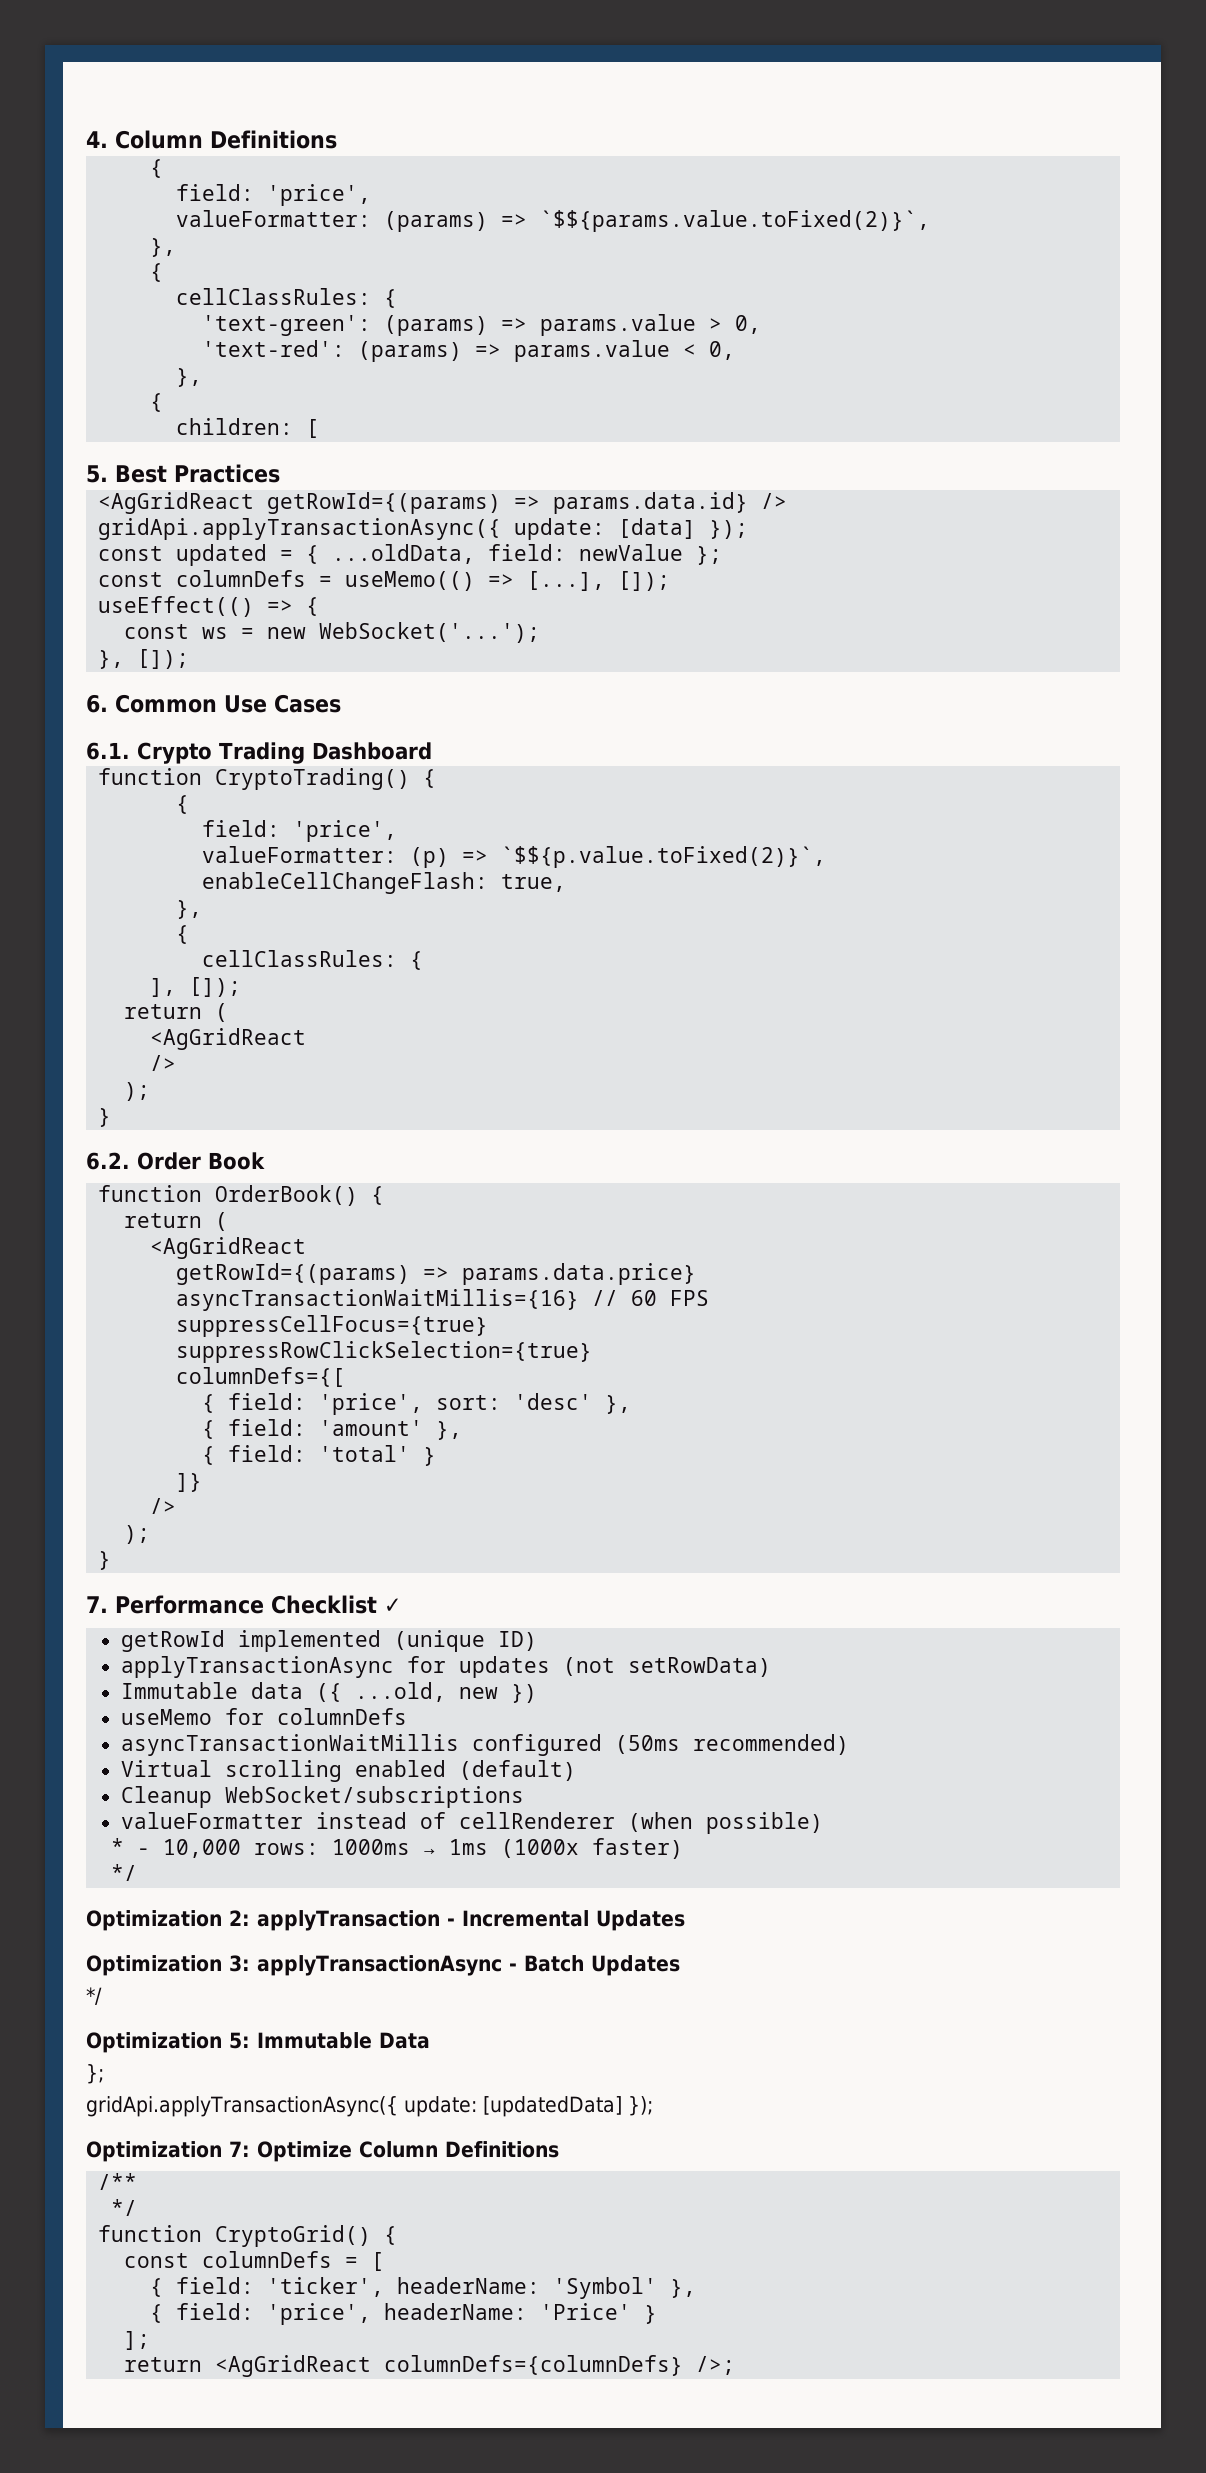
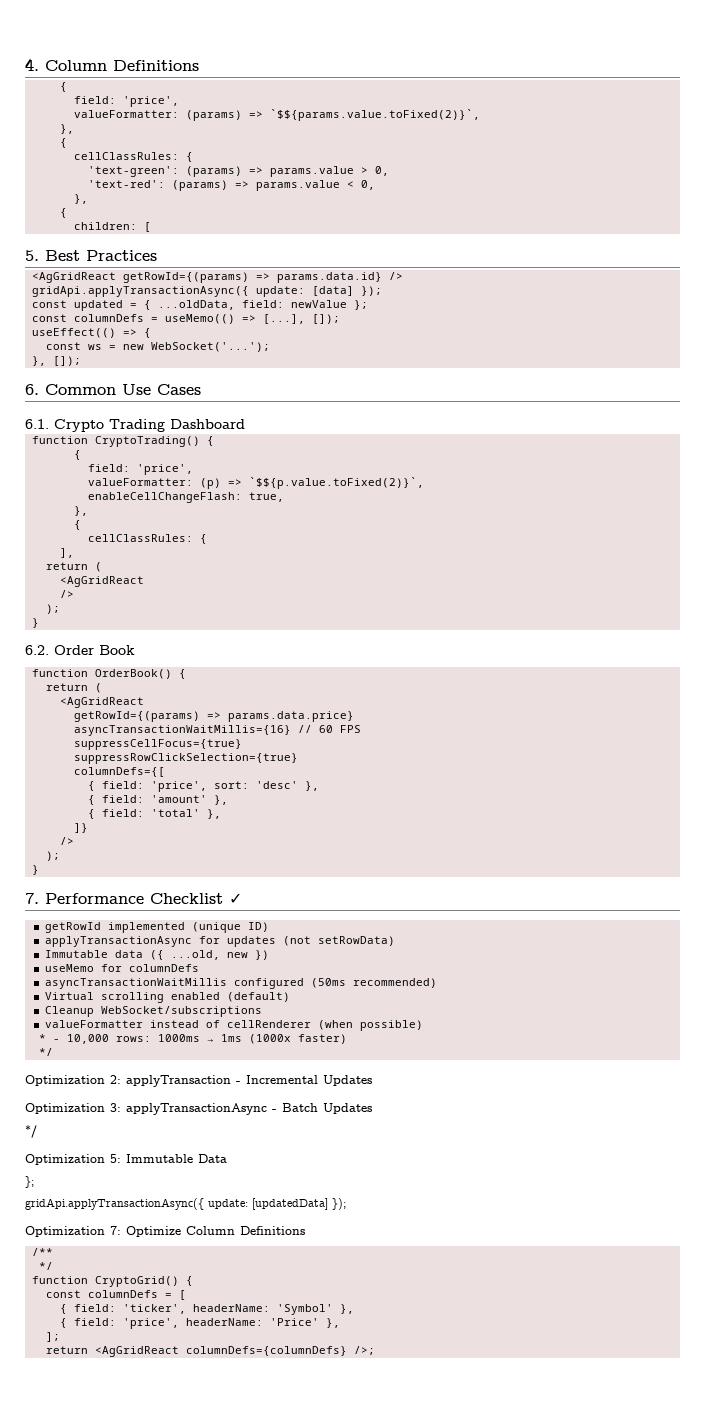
- ], []);
+ ],
- { field: 'total' }
+ { field: 'total' },
- { field: 'price', headerName: 'Price' }
+ { field: 'price', headerName: 'Price' },

